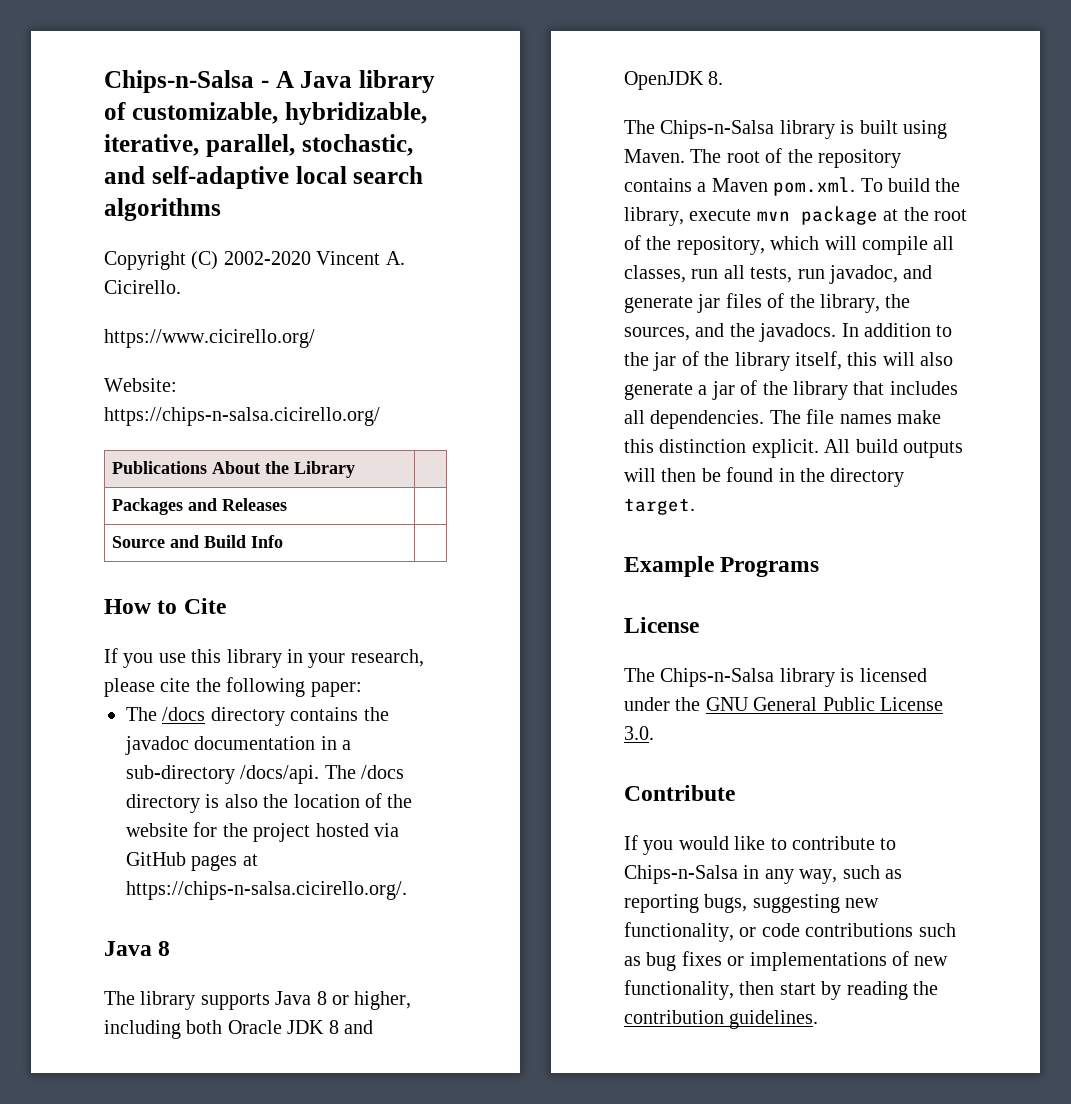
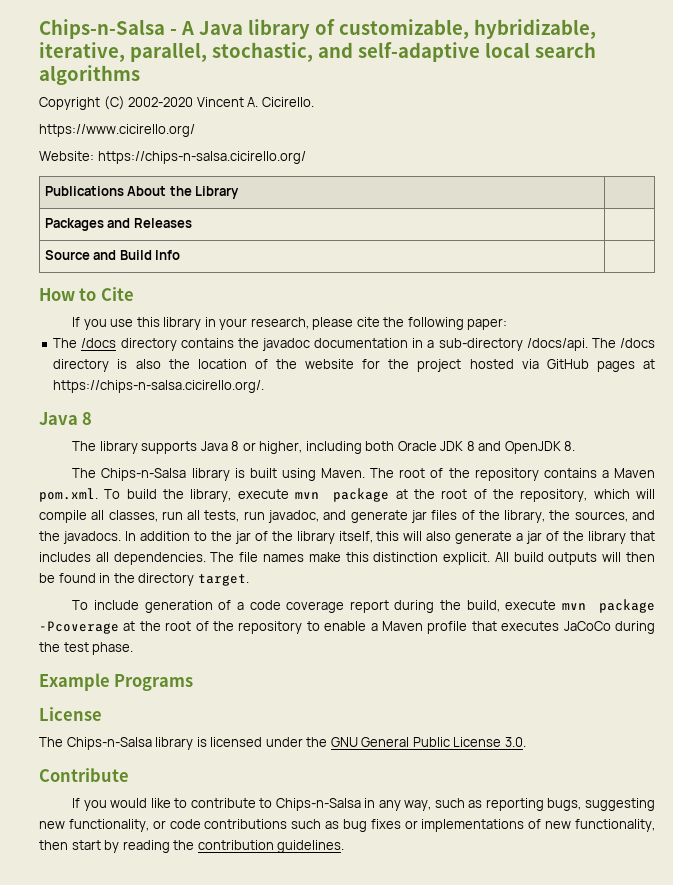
+ To include generation of a code coverage report during the build, execute mvn package -Pcoverage at the root of the repository to enable a Maven profile that executes JaCoCo during the test phase.

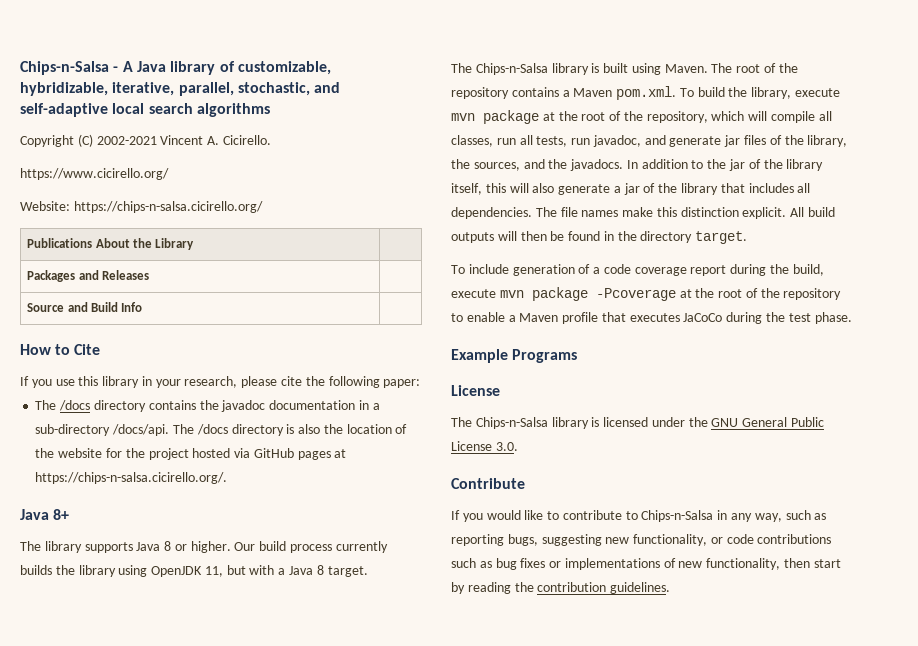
- Copyright (C) 2002-2020 Vincent A. Cicirello.
+ Copyright (C) 2002-2021 Vincent A. Cicirello.
  The /docs directory is also the location of the website for the project hosted via GitHub pages at https://chips-n-salsa.cicirello.org/.
- Java 8
+ Java 8+
- The library supports Java 8 or higher, including both Oracle JDK 8 and OpenJDK 8.
+ The library supports Java 8 or higher. Our build process currently builds the library using OpenJDK 11, but with a Java 8 target.

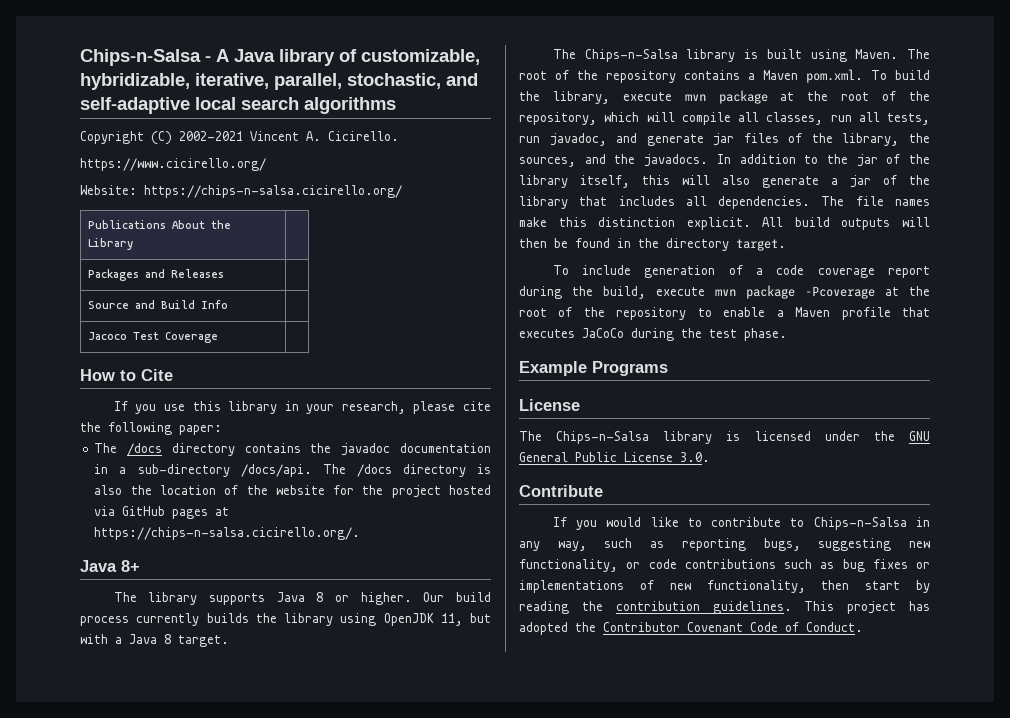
+ Jacoco Test Coverage |
+ This project has adopted the Contributor Covenant Code of Conduct.

